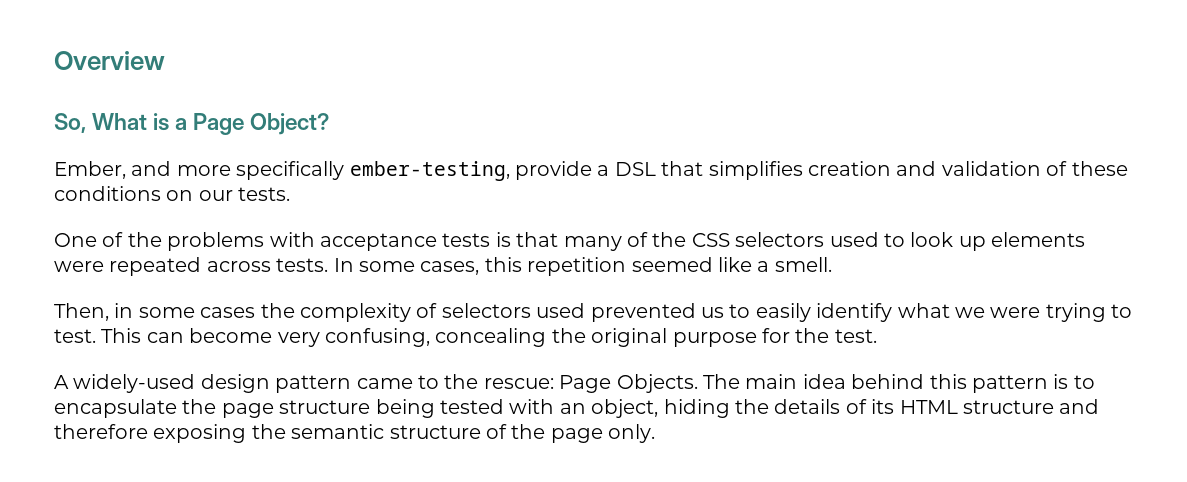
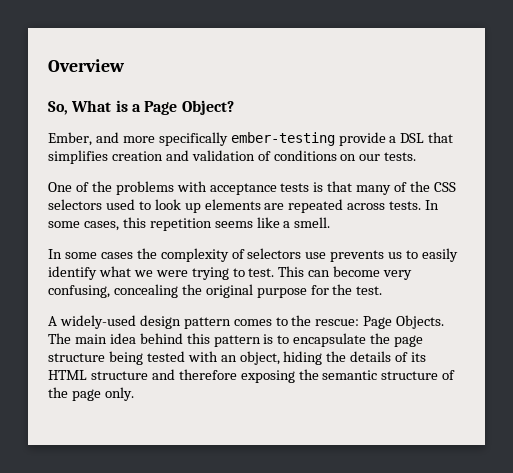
- Ember, and more specifically ember-testing, provide a DSL that simplifies creation and validation of these conditions on our tests.
+ Ember, and more specifically ember-testing provide a DSL that simplifies creation and validation of conditions on our tests.
- One of the problems with acceptance tests is that many of the CSS selectors used to look up elements were repeated across tests.
+ One of the problems with acceptance tests is that many of the CSS selectors used to look up elements are repeated across tests.
- In some cases, this repetition seemed like a smell.
+ In some cases, this repetition seems like a smell.
- Then, in some cases the complexity of selectors used prevented us to easily identify what we were trying to test.
+ In some cases the complexity of selectors use prevents us to easily identify what we were trying to test.
- A widely-used design pattern came to the rescue: Page Objects.
+ A widely-used design pattern comes to the rescue: Page Objects.

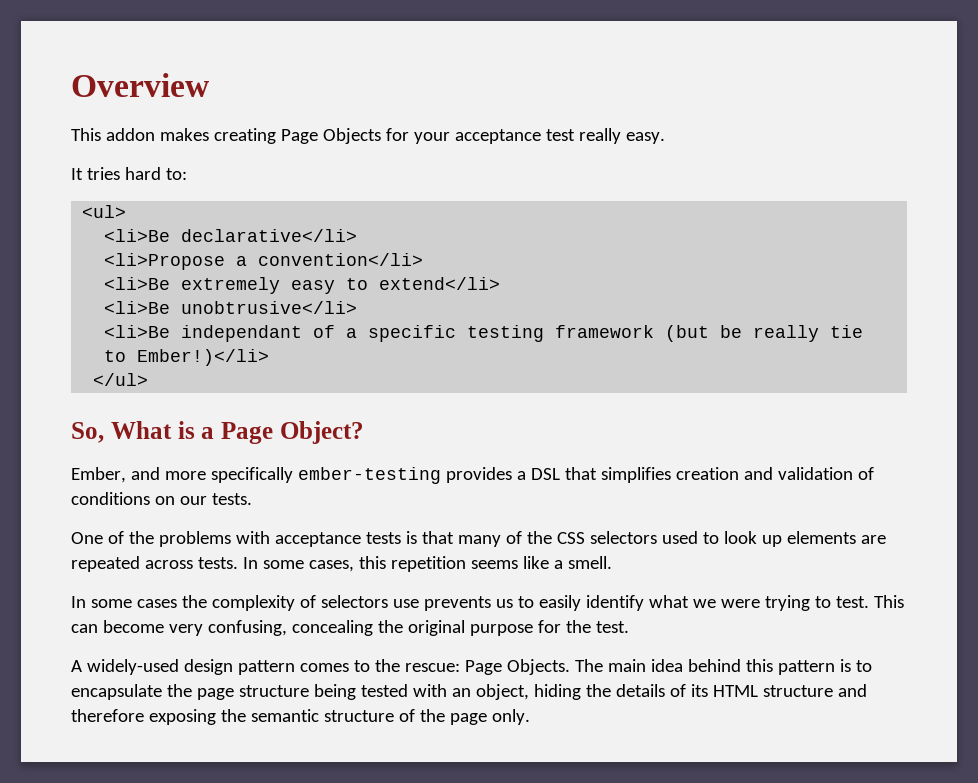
+ This addon makes creating Page Objects for your acceptance test really easy.
+ It tries hard to:
+ <ul>
+ <li>Be declarative</li>
+ <li>Propose a convention</li>
+ <li>Be extremely easy to extend</li>
+ <li>Be unobtrusive</li>
+ <li>Be independant of a specific testing framework (but be really tie to Ember!)</li>
+ </ul>
- Ember, and more specifically ember-testing provide a DSL that simplifies creation and validation of conditions on our tests.
+ Ember, and more specifically ember-testing provides a DSL that simplifies creation and validation of conditions on our tests.

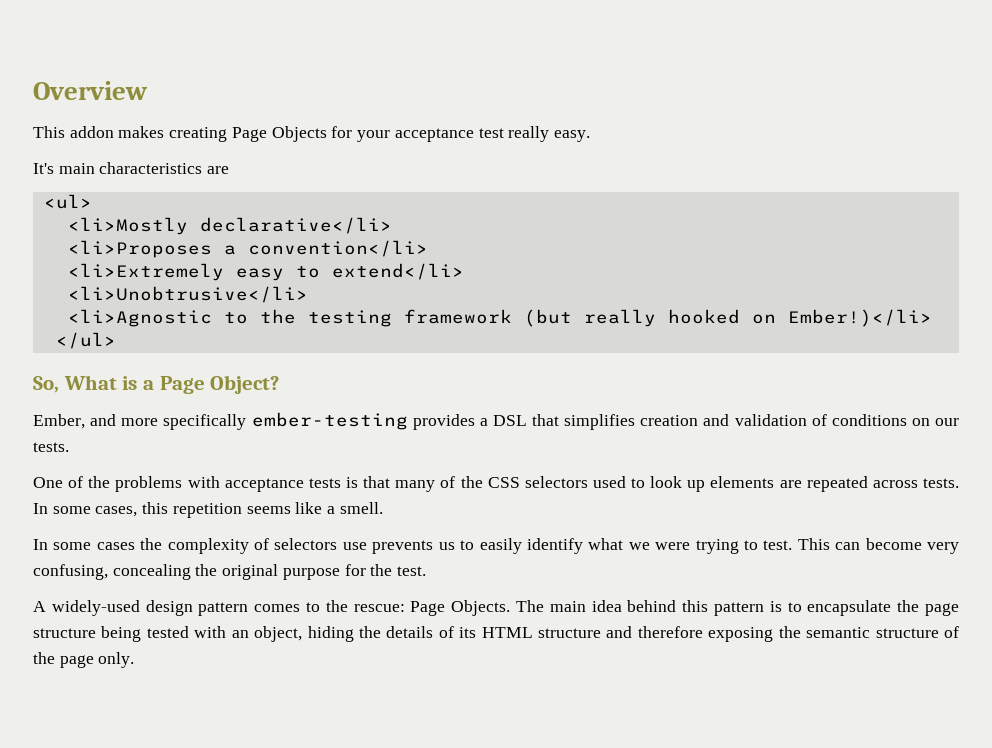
- It tries hard to:
+ It's main characteristics are
- <li>Be declarative</li>
+ <li>Mostly declarative</li>
- <li>Propose a convention</li>
+ <li>Proposes a convention</li>
- <li>Be extremely easy to extend</li>
+ <li>Extremely easy to extend</li>
- <li>Be unobtrusive</li>
- <li>Be independant of a specific testing framework (but be really tie to Ember!)</li>
+ <li>Unobtrusive</li>
+ <li>Agnostic to the testing framework (but really hooked on Ember!)</li>

